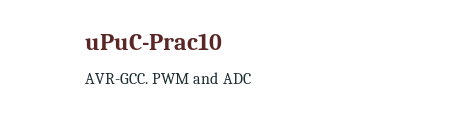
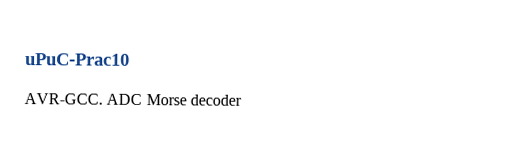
- PWM and ADC
+ ADC Morse decoder

